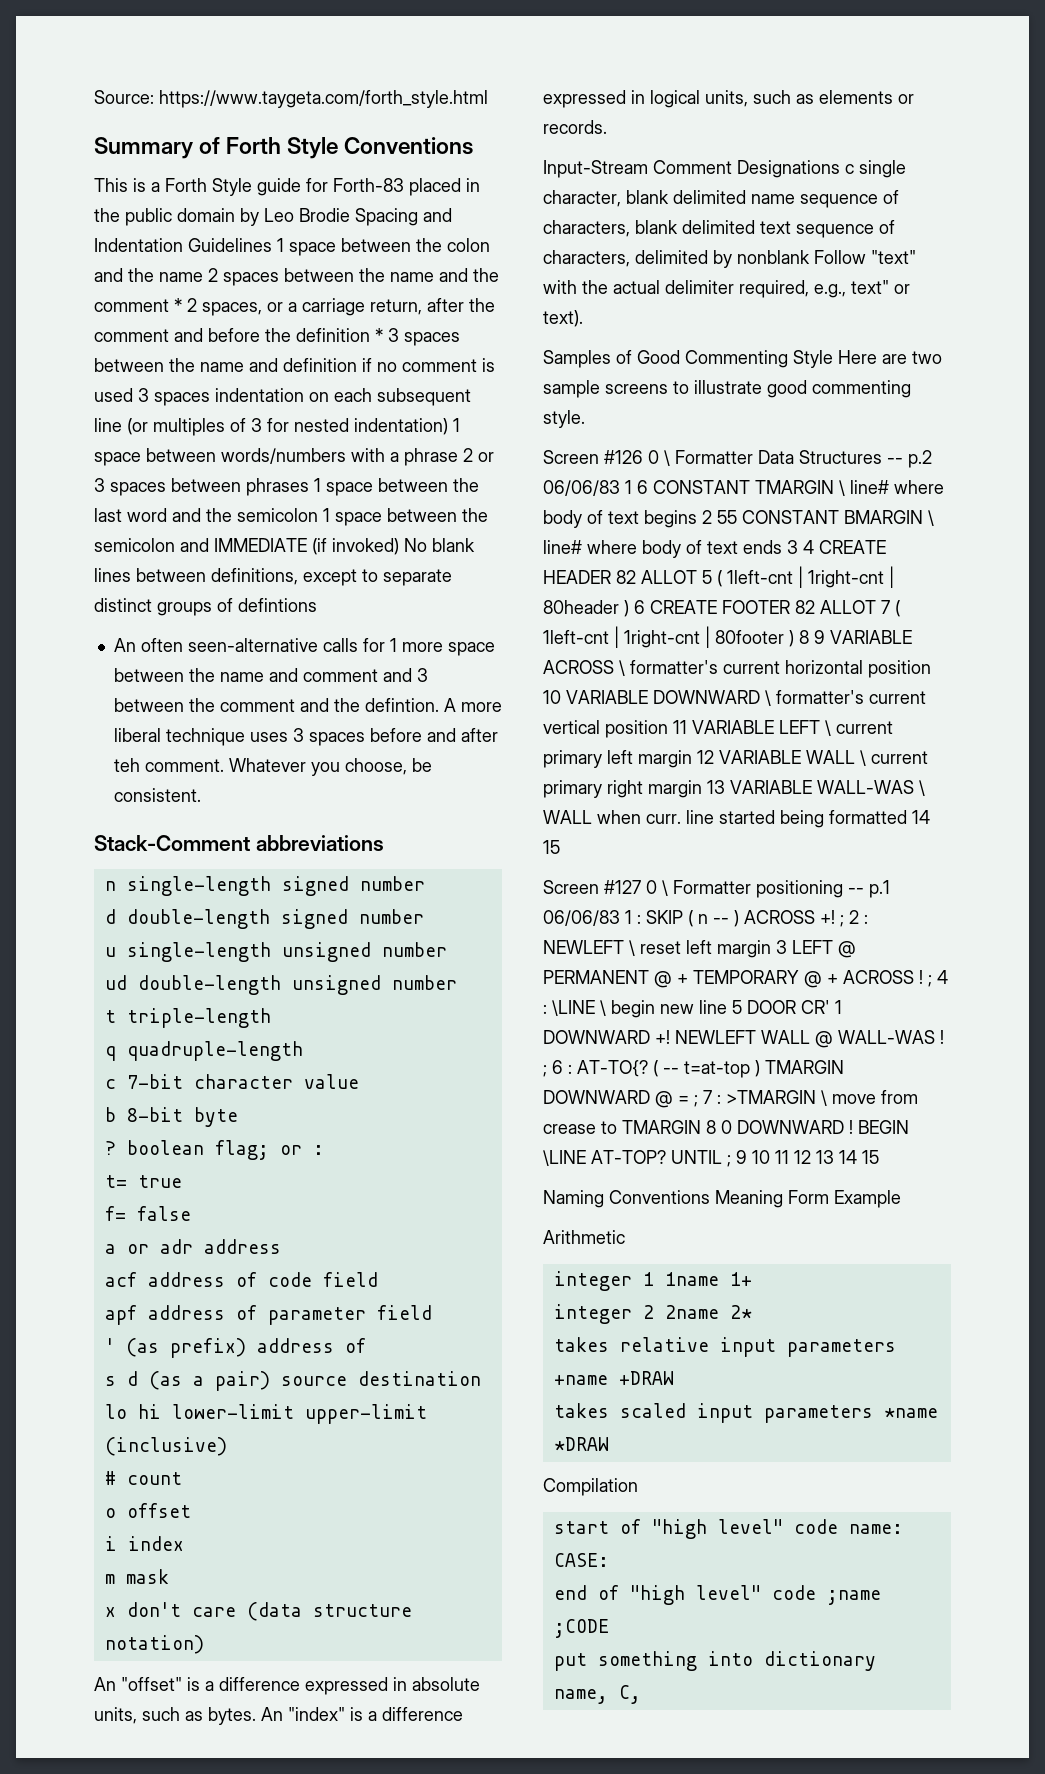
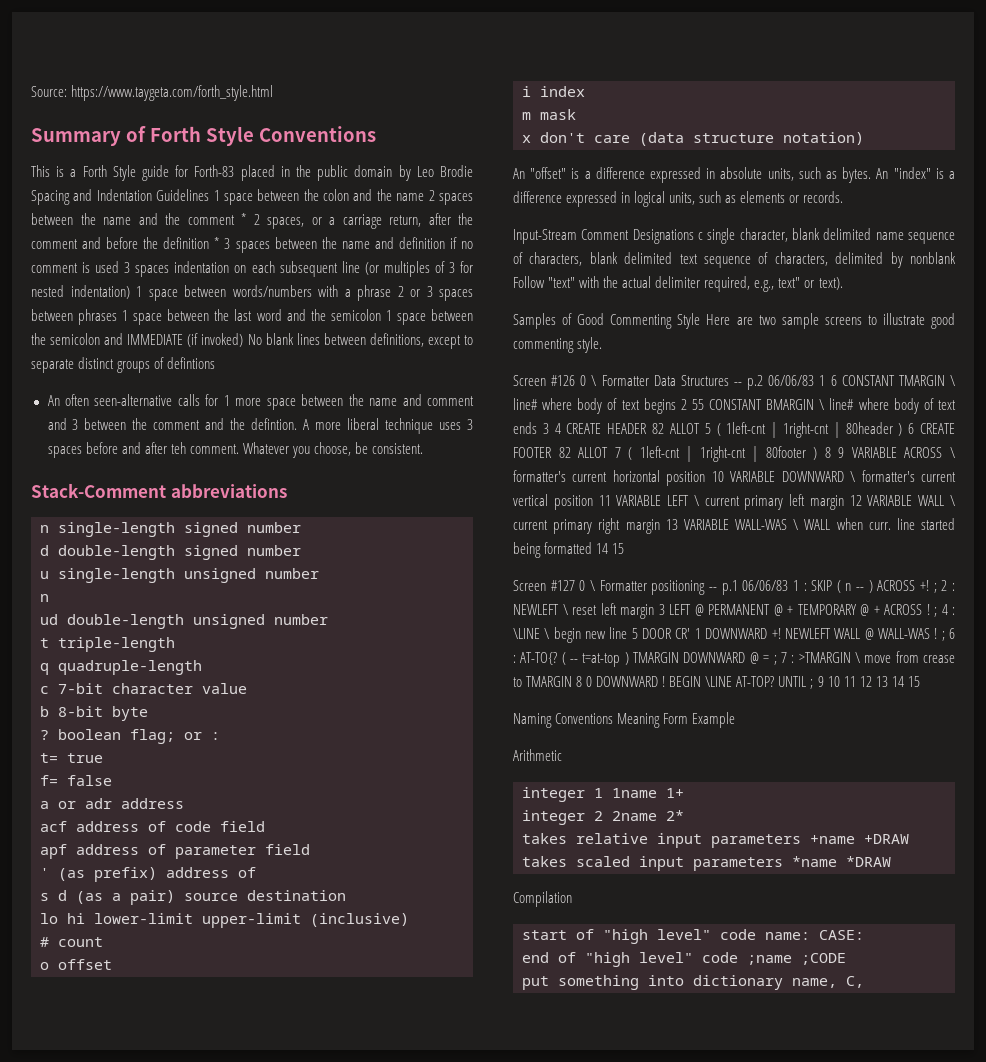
  u single-length unsigned number
+ n

